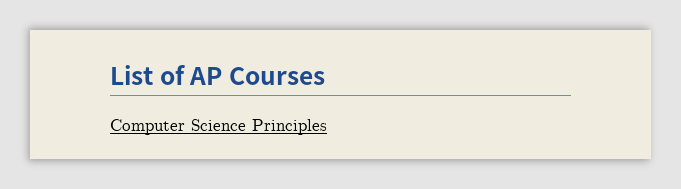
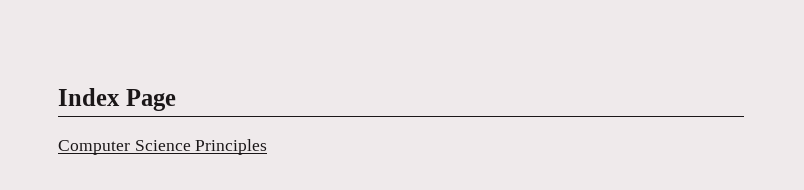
- List of AP Courses
+ Index Page

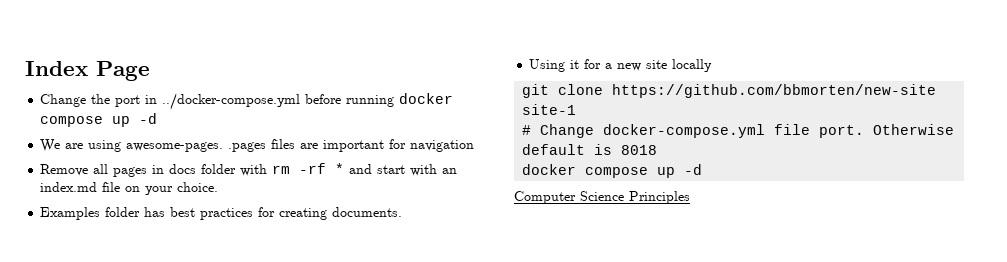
+ Change the port in ../docker-compose.yml before running docker compose up -d
+ We are using awesome-pages. .pages files are important for navigation
+ Remove all pages in docs folder with rm -rf * and start with an index.md file on your choice.
+ Examples folder has best practices for creating documents.
+ Using it for a new site locally
+ git clone https://github.com/bbmorten/new-site site-1
+ # Change docker-compose.yml file port. Otherwise default is 8018
+ docker compose up -d

